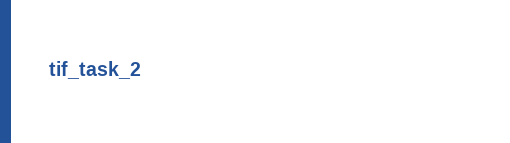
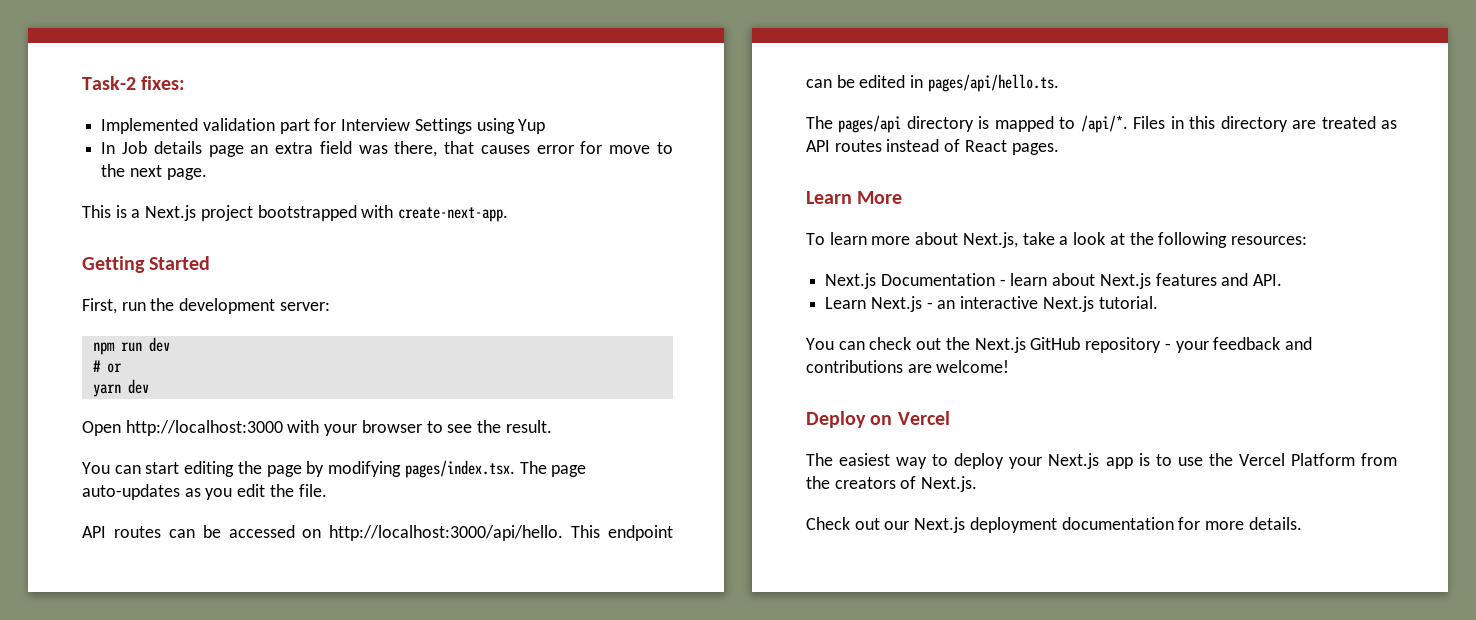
- tif_task_2
+ Task-2 fixes:
+ Implemented validation part for Interview Settings using Yup
+ In Job details page an extra field was there, that causes error for move to the next page.
+ This is a Next.js project bootstrapped with create-next-app.
+ Getting Started
+ First, run the development server:
+ npm run dev
+ # or
+ yarn dev
+ Open http://localhost:3000 with your browser to see the result.
+ You can start editing the page by modifying pages/index.tsx. The page auto-updates as you edit the file.
+ API routes can be accessed on http://localhost:3000/api/hello. This endpoint can be edited in pages/api/hello.ts.
+ The pages/api directory is mapped to /api/*. Files in this directory are treated as API routes instead of React pages.
+ Learn More
+ To learn more about Next.js, take a look at the following resources:
+ Next.js Documentation - learn about Next.js features and API.
+ Learn Next.js - an interactive Next.js tutorial.
+ You can check out the Next.js GitHub repository - your feedback and contributions are welcome!
+ Deploy on Vercel
+ The easiest way to deploy your Next.js app is to use the Vercel Platform from the creators of Next.js.
+ Check out our Next.js deployment documentation for more details.

